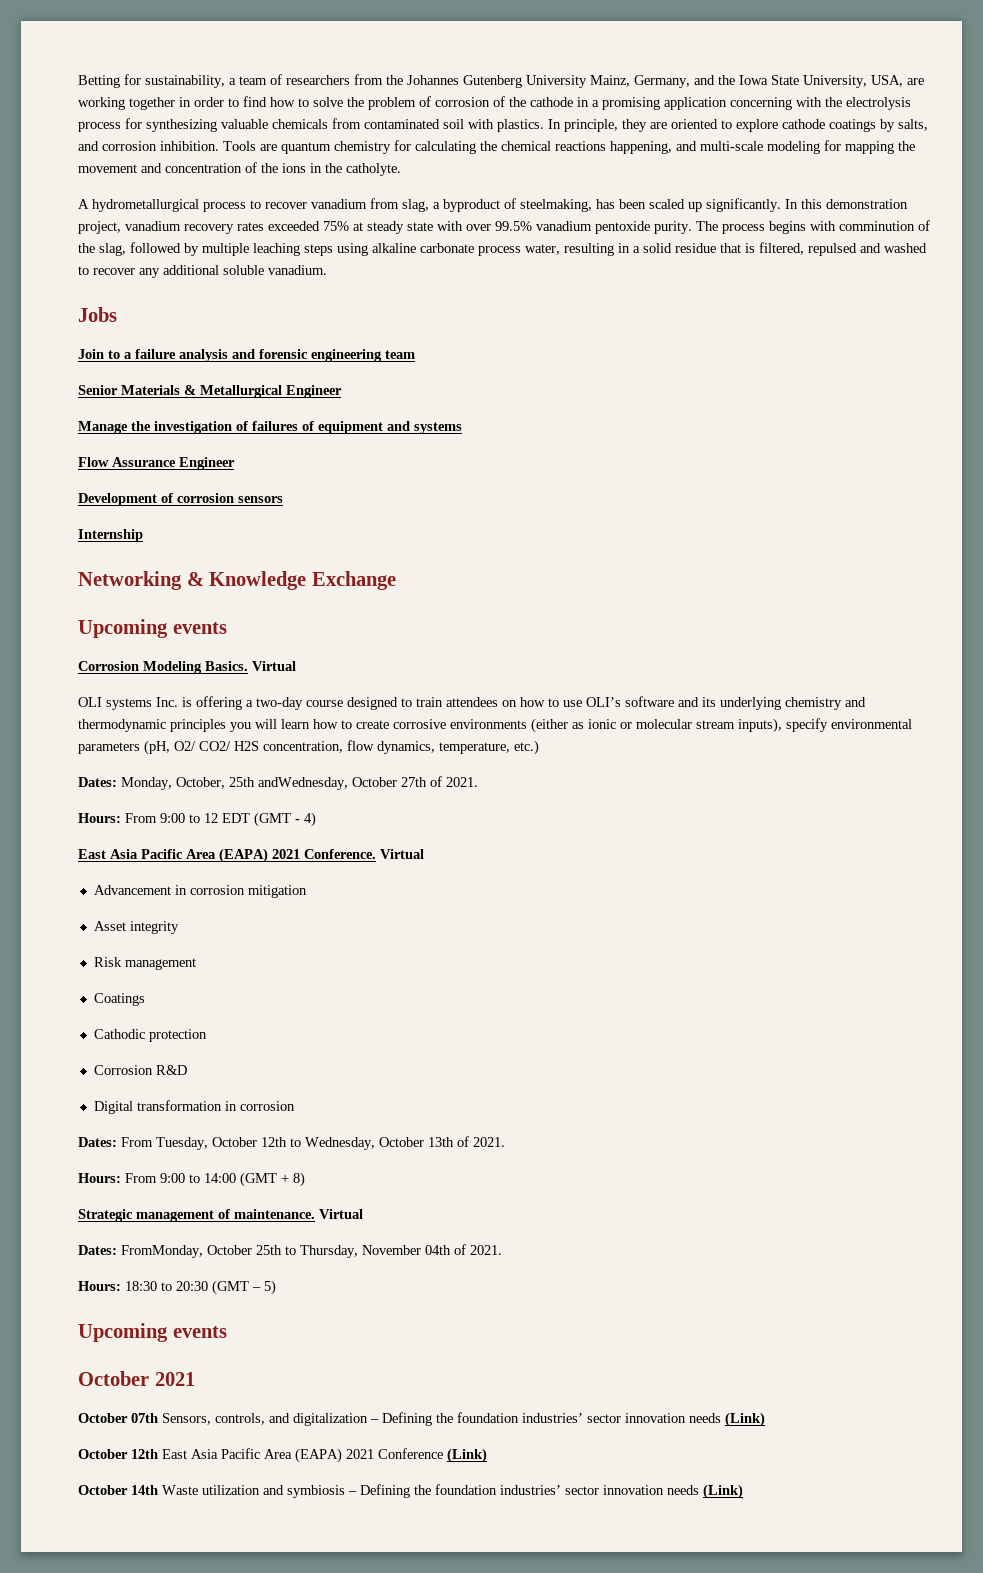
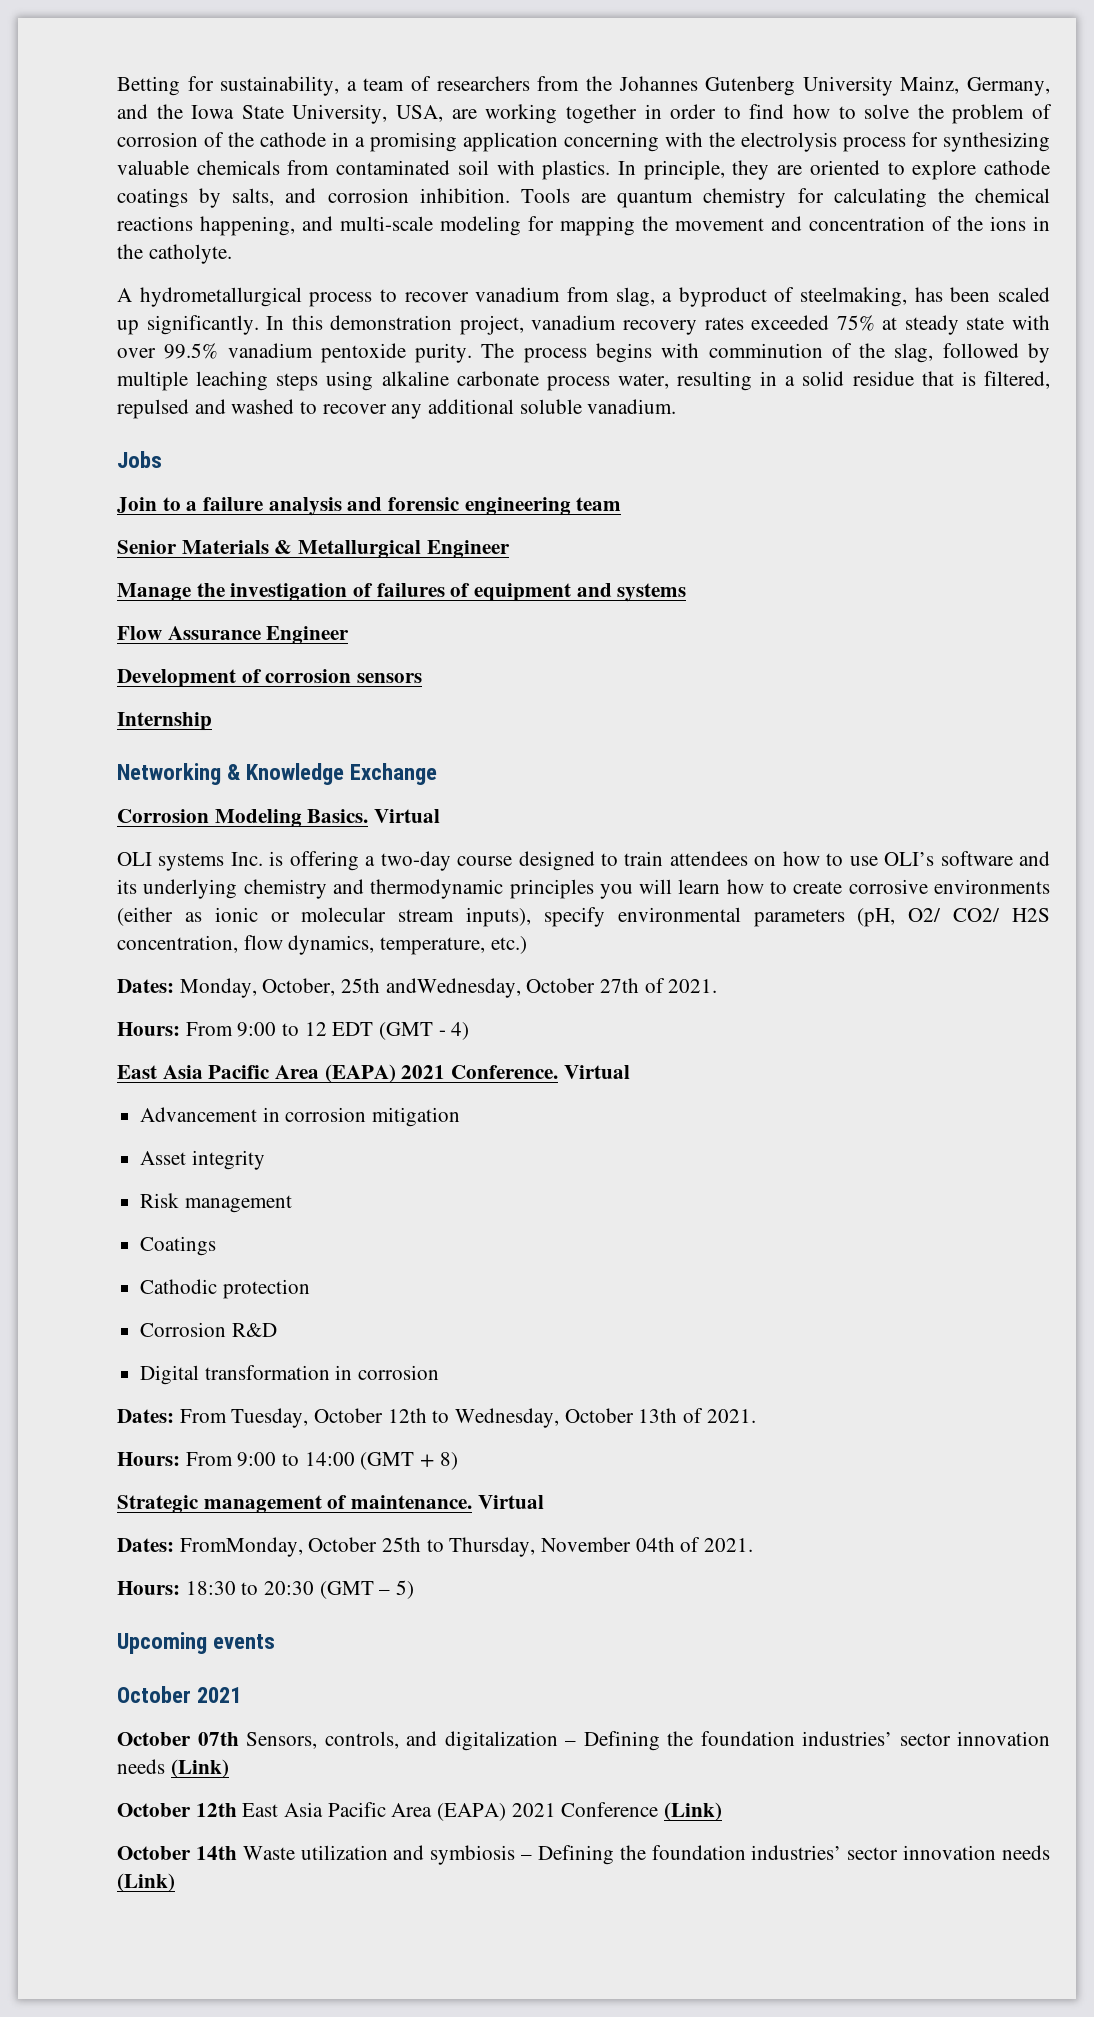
  Networking & Knowledge Exchange
- Upcoming events

